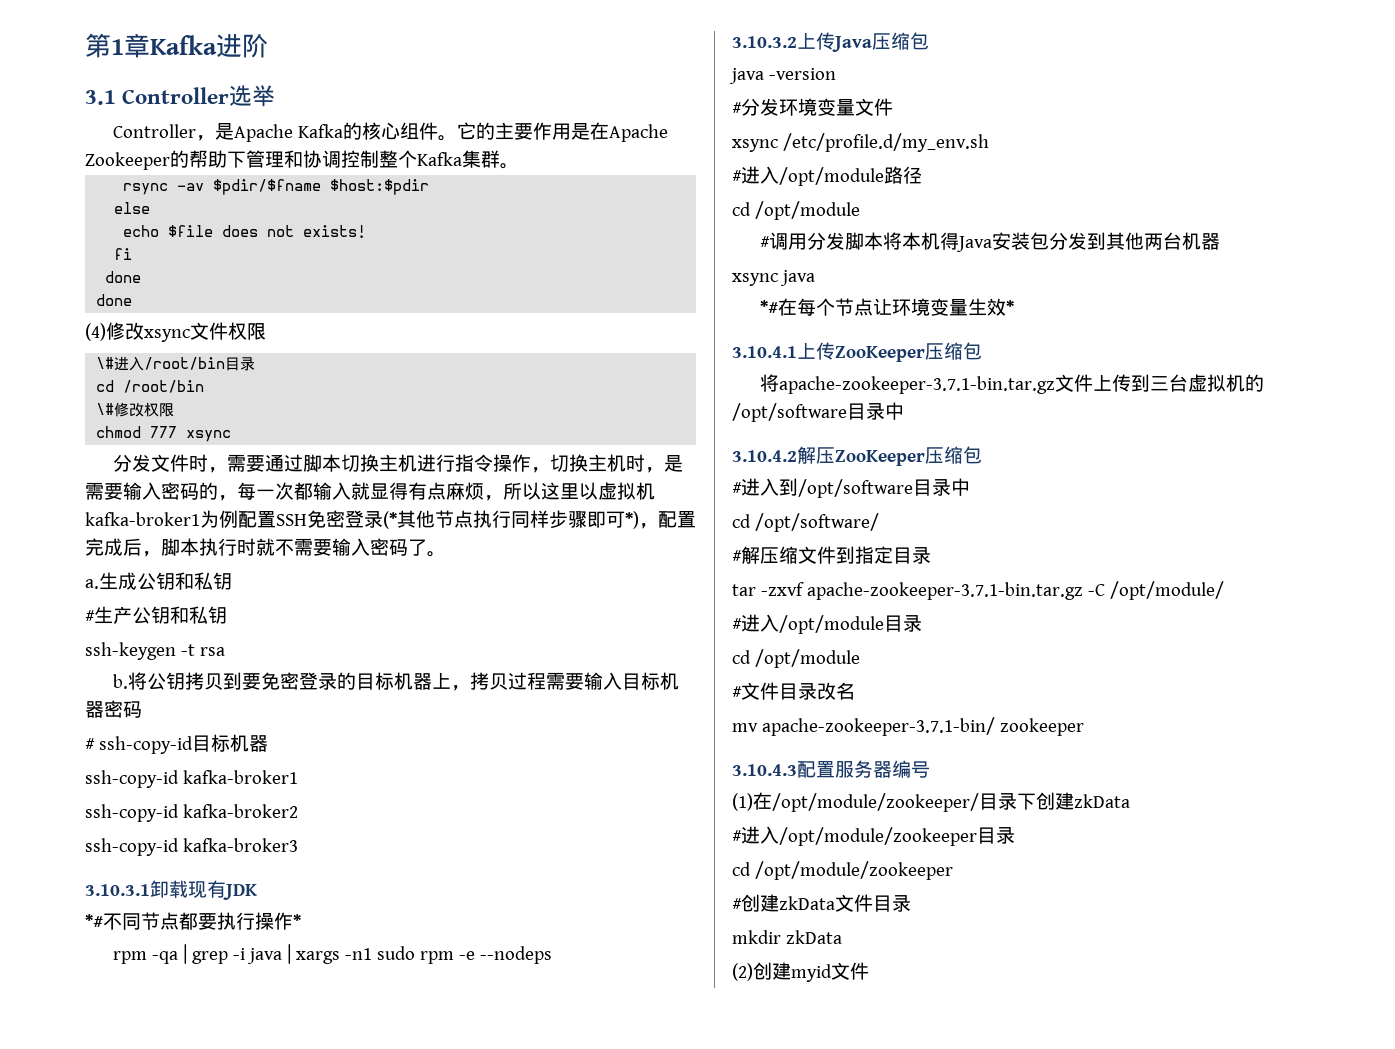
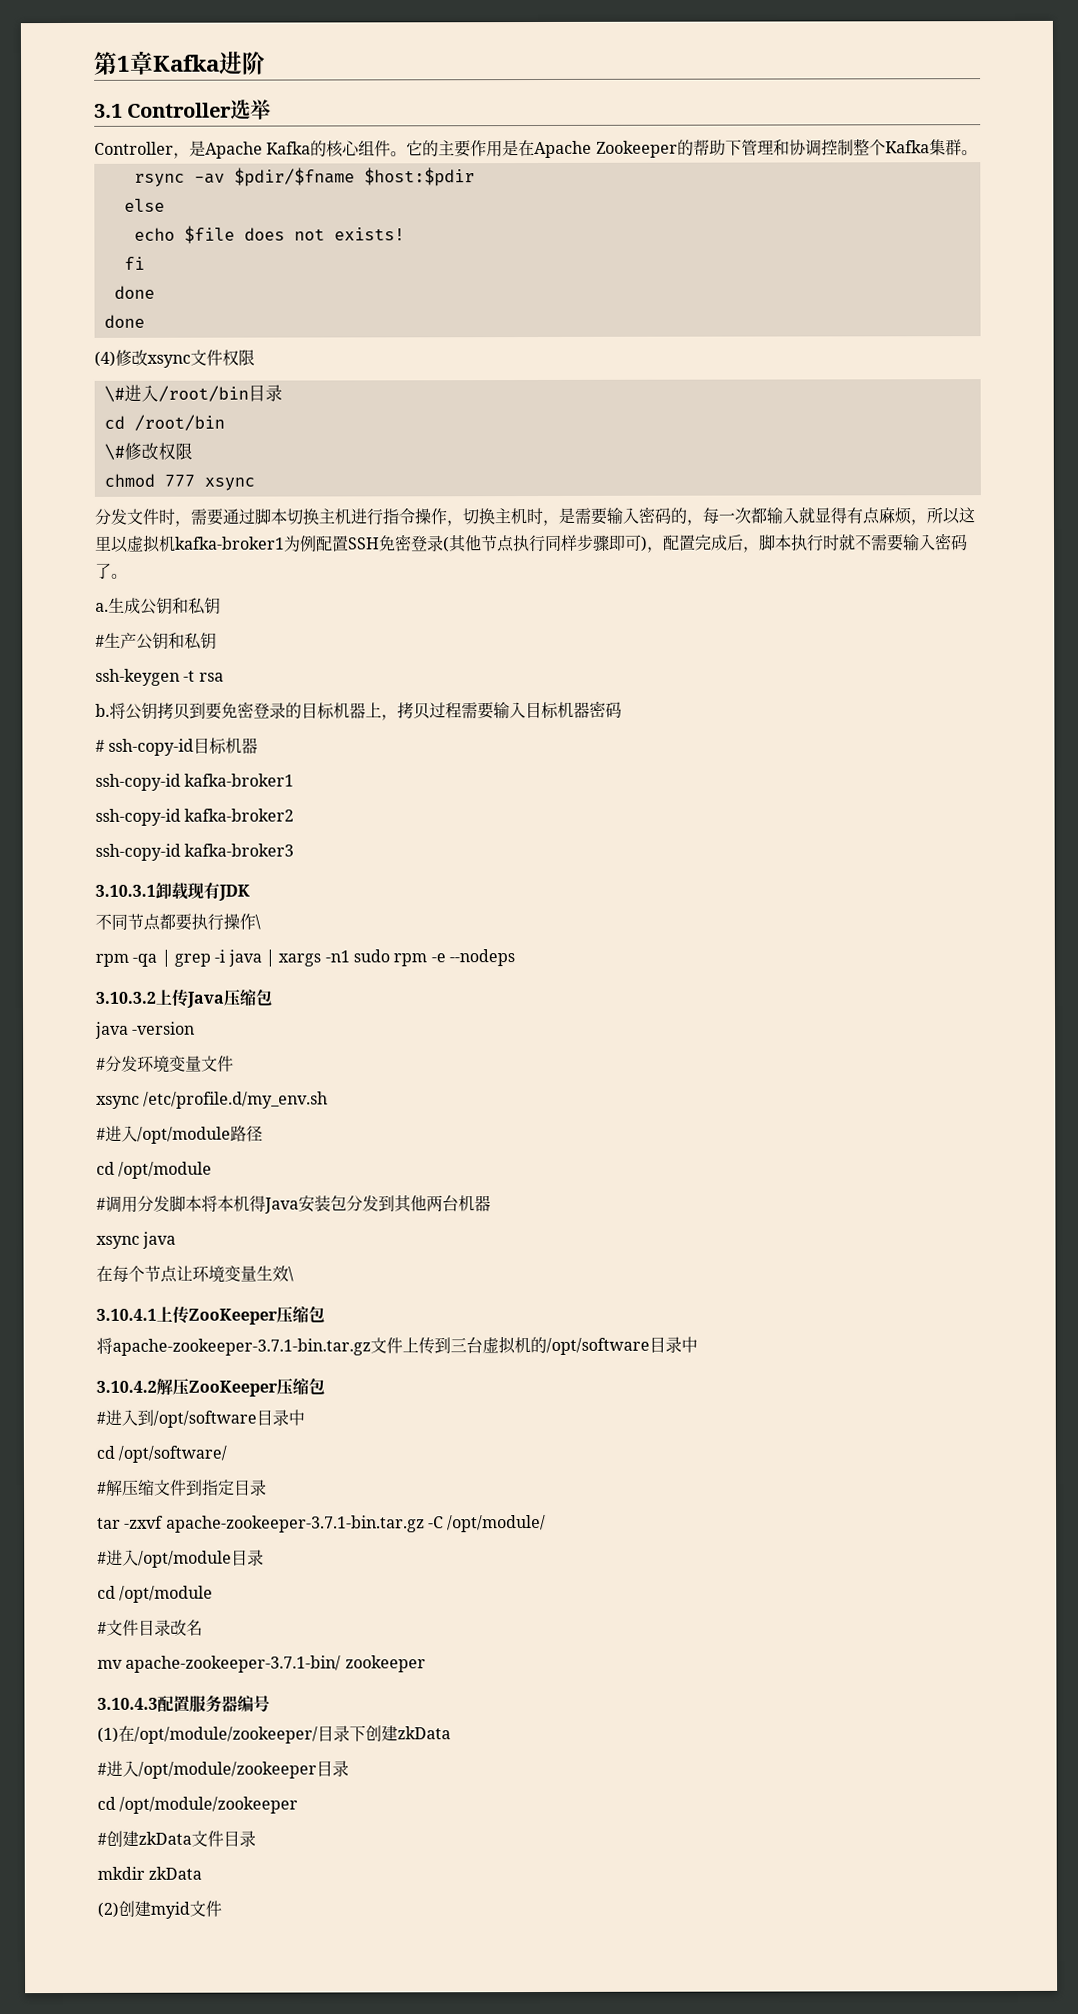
- 分发文件时，需要通过脚本切换主机进行指令操作，切换主机时，是需要输入密码的，每一次都输入就显得有点麻烦，所以这里以虚拟机kafka-broker1为例配置SSH免密登录(*其他节点执行同样步骤即可*)，配置完成后，脚本执行时就不需要输入密码了。
+ 分发文件时，需要通过脚本切换主机进行指令操作，切换主机时，是需要输入密码的，每一次都输入就显得有点麻烦，所以这里以虚拟机kafka-broker1为例配置SSH免密登录(其他节点执行同样步骤即可)，配置完成后，脚本执行时就不需要输入密码了。
- *#不同节点都要执行操作*
+ 不同节点都要执行操作\
- *#在每个节点让环境变量生效*
+ 在每个节点让环境变量生效\

